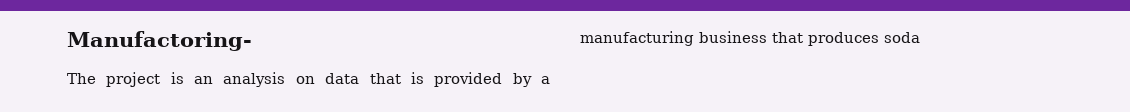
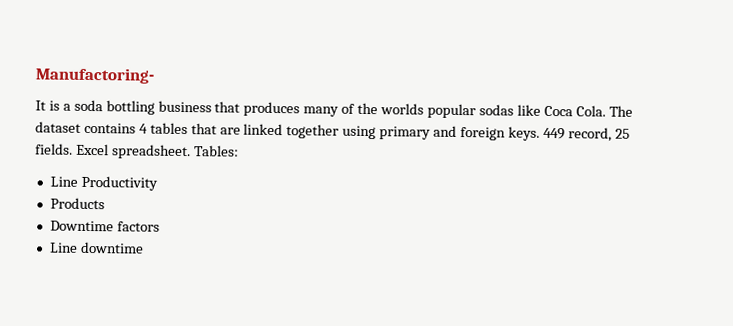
- The project is an analysis on data that is provided by a manufacturing business that produces soda
+ It is a soda bottling business that produces many of the worlds popular sodas like Coca Cola. The dataset contains 4 tables that are linked together using primary and foreign keys. 449 record, 25 fields. Excel spreadsheet. Tables:
+ Line Productivity
+ Products
+ Downtime factors
+ Line downtime

